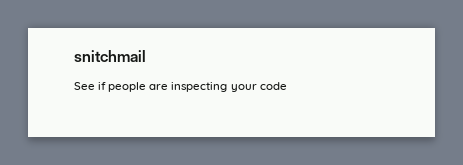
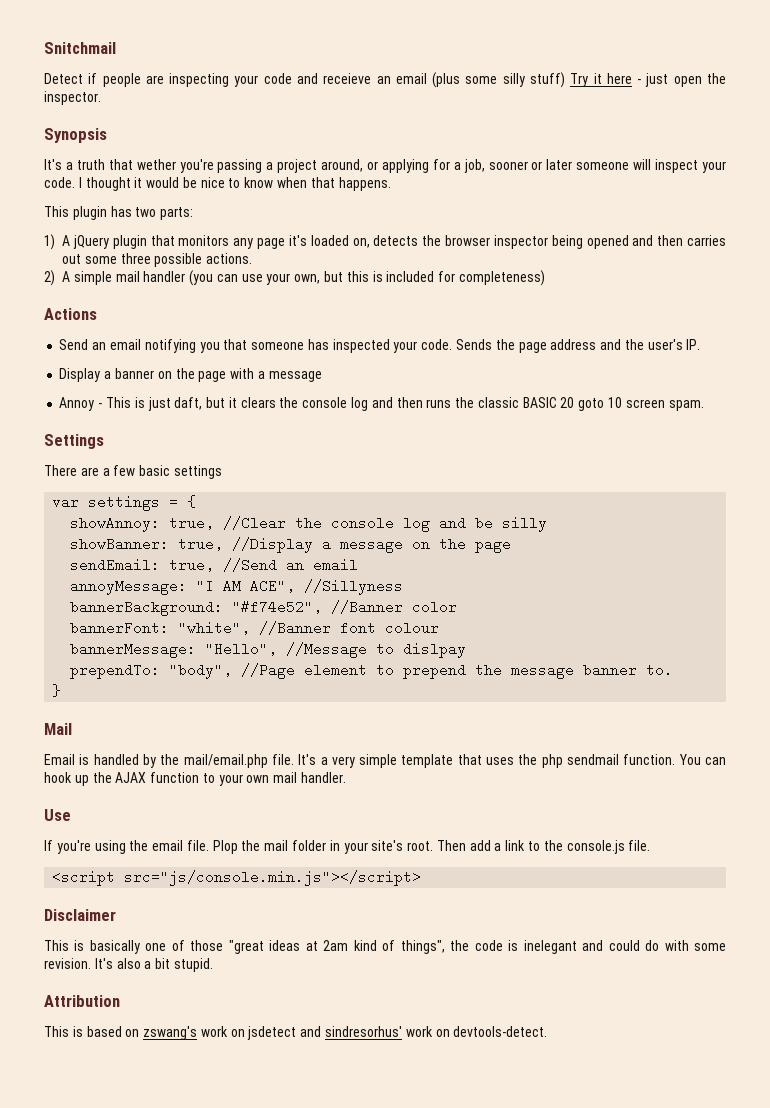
- snitchmail
- See if people are inspecting your code
+ Snitchmail
+ Detect if people are inspecting your code and receieve an email (plus some silly stuff) Try it here - just open the inspector.
+ Synopsis
+ It's a truth that wether you're passing a project around, or applying for a job, sooner or later someone will inspect your code. I thought it would be nice to know when that happens.
+ This plugin has two parts:
+ 1) A jQuery plugin that monitors any page it's loaded on, detects the browser inspector being opened and then carries out some three possible actions.
+ 2) A simple mail handler (you can use your own, but this is included for completeness)
+ Actions
+ Send an email notifying you that someone has inspected your code. Sends the page address and the user's IP.
+ Display a banner on the page with a message
+ Annoy - This is just daft, but it clears the console log and then runs the classic BASIC 20 goto 10 screen spam.
+ Settings
+ There are a few basic settings
+ var settings = {
+ showAnnoy: true, //Clear the console log and be silly
+ showBanner: true, //Display a message on the page
+ sendEmail: true, //Send an email
+ annoyMessage: "I AM ACE", //Sillyness
+ bannerBackground: "#f74e52", //Banner color
+ bannerFont: "white", //Banner font colour
+ bannerMessage: "Hello", //Message to dislpay
+ prependTo: "body", //Page element to prepend the message banner to.
+ }
+ Mail
+ Email is handled by the mail/email.php file. It's a very simple template that uses the php sendmail function. You can hook up the AJAX function to your own mail handler.
+ Use
+ If you're using the email file. Plop the mail folder in your site's root. Then add a link to the console.js file.
+ <script src="js/console.min.js"></script>
+ Disclaimer
+ This is basically one of those "great ideas at 2am kind of things", the code is inelegant and could do with some revision. It's also a bit stupid.
+ Attribution
+ This is based on zswang's work on jsdetect and sindresorhus' work on devtools-detect.

